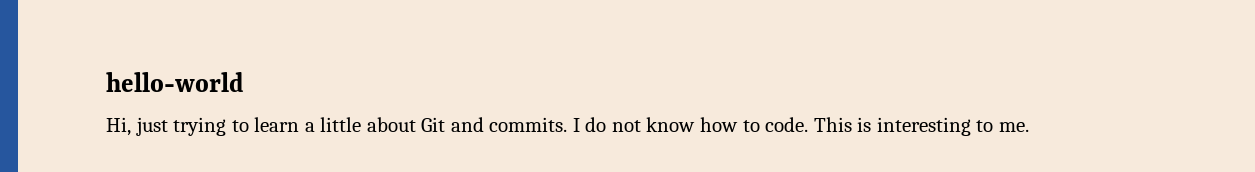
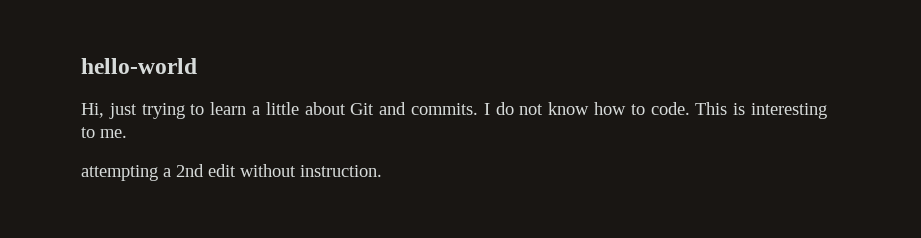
+ attempting a 2nd edit without instruction.

